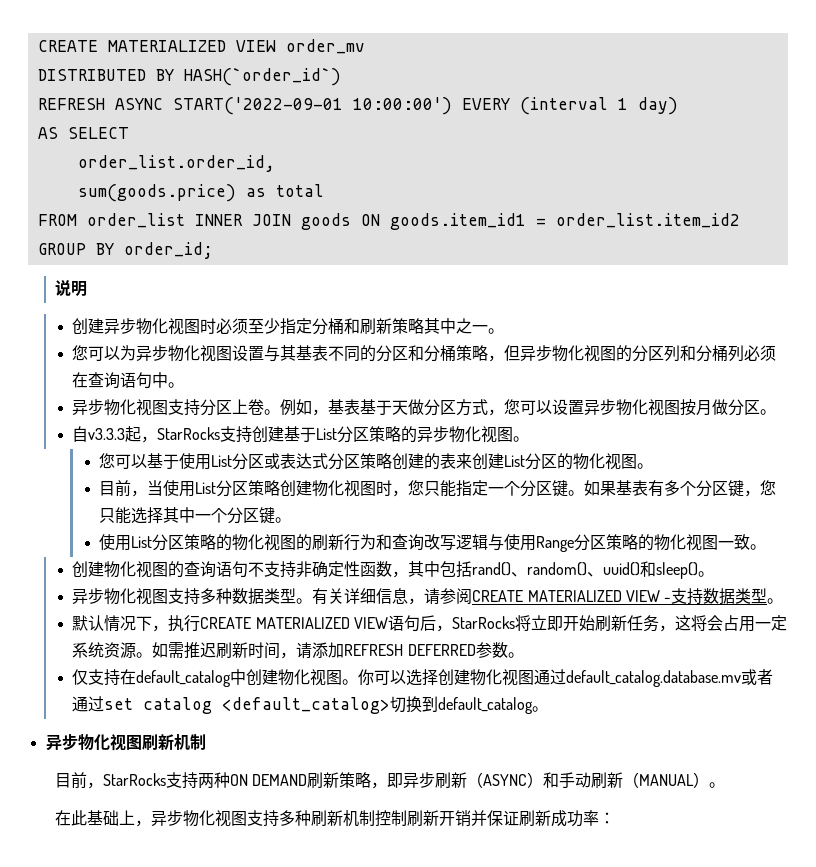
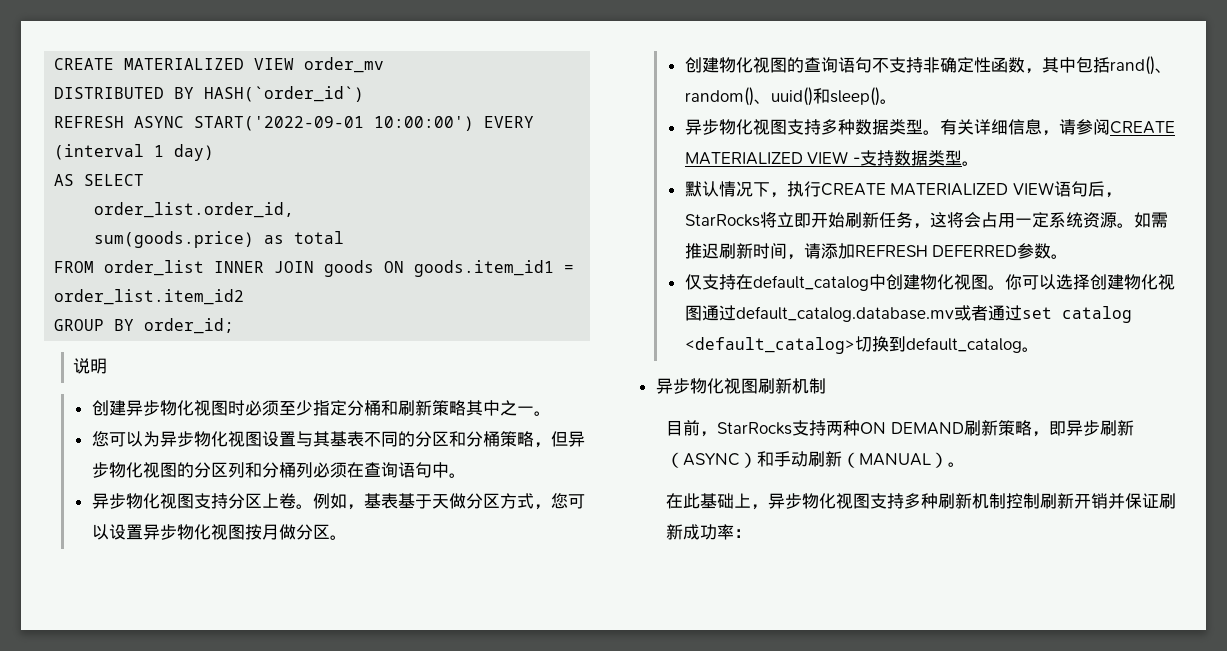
- 自v3.3.3起，StarRocks支持创建基于List分区策略的异步物化视图。
- 您可以基于使用List分区或表达式分区策略创建的表来创建List分区的物化视图。
- 目前，当使用List分区策略创建物化视图时，您只能指定一个分区键。如果基表有多个分区键，您只能选择其中一个分区键。
- 使用List分区策略的物化视图的刷新行为和查询改写逻辑与使用Range分区策略的物化视图一致。

